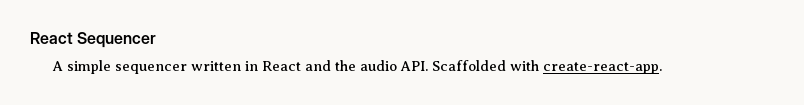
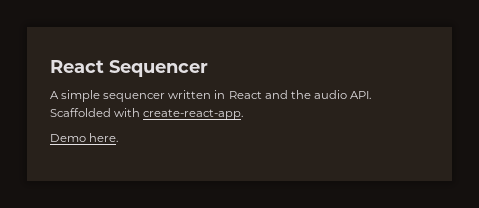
+ Demo here.

